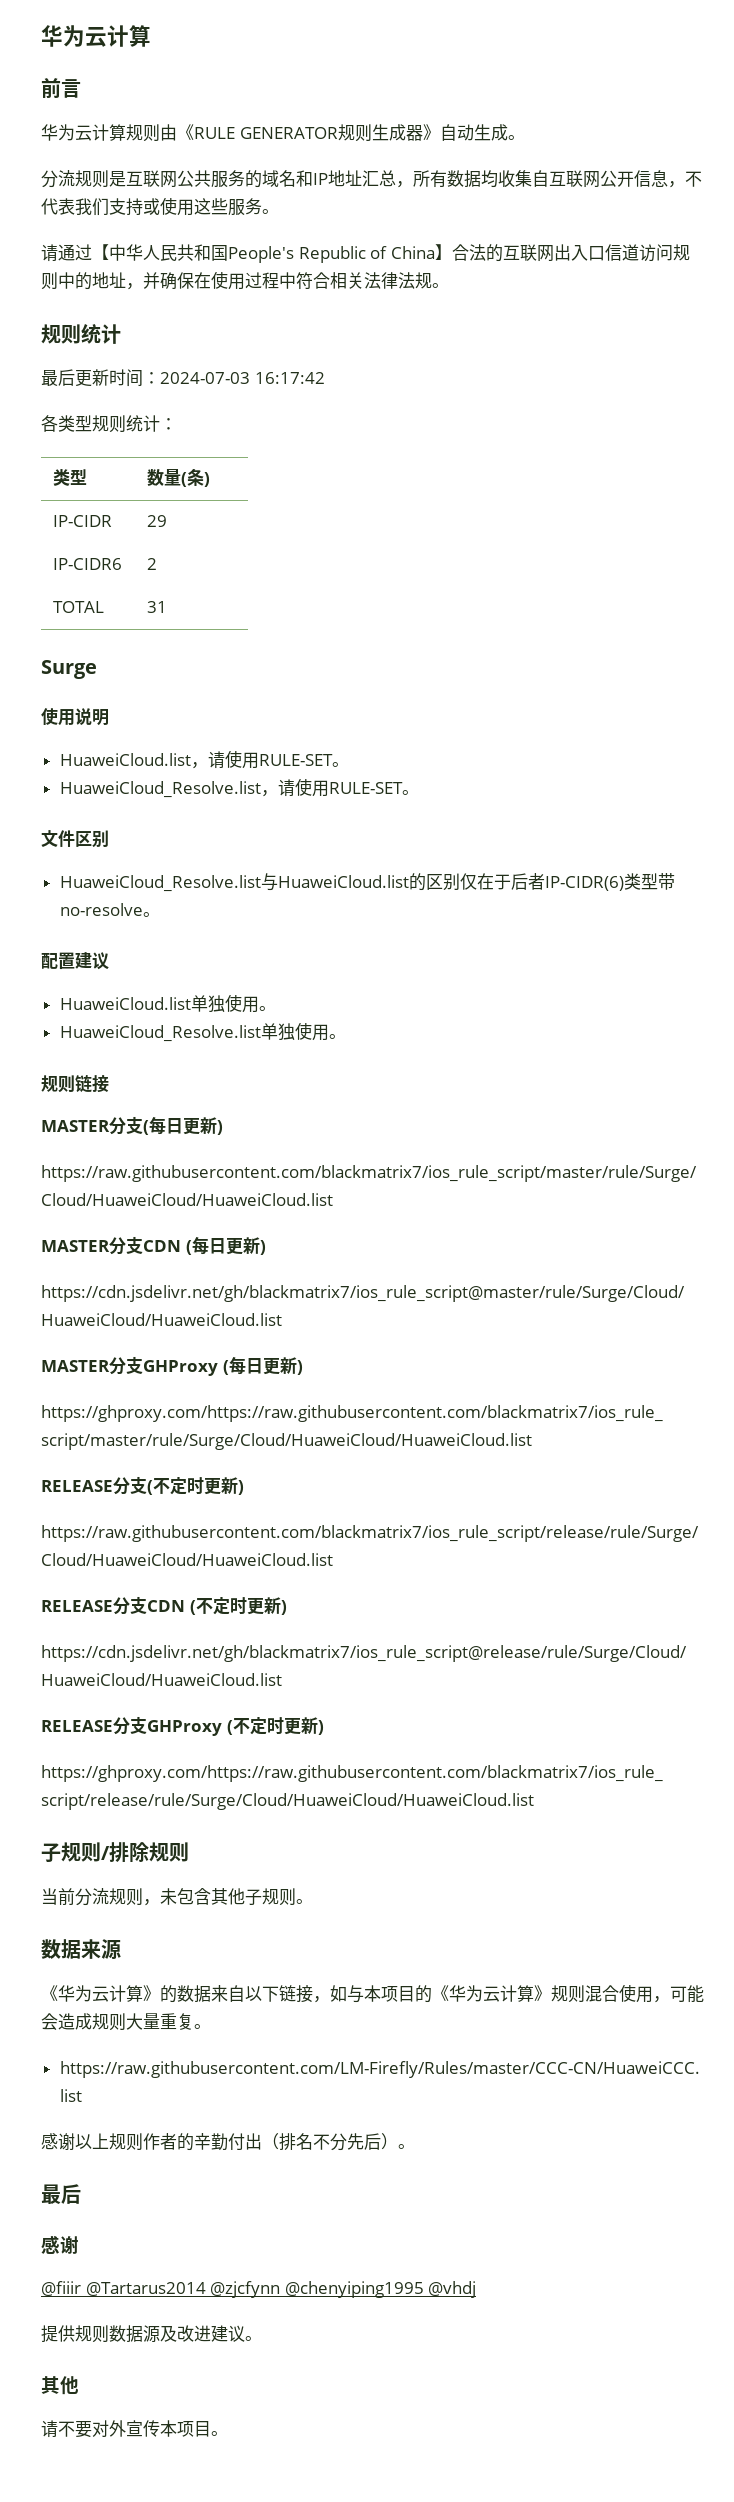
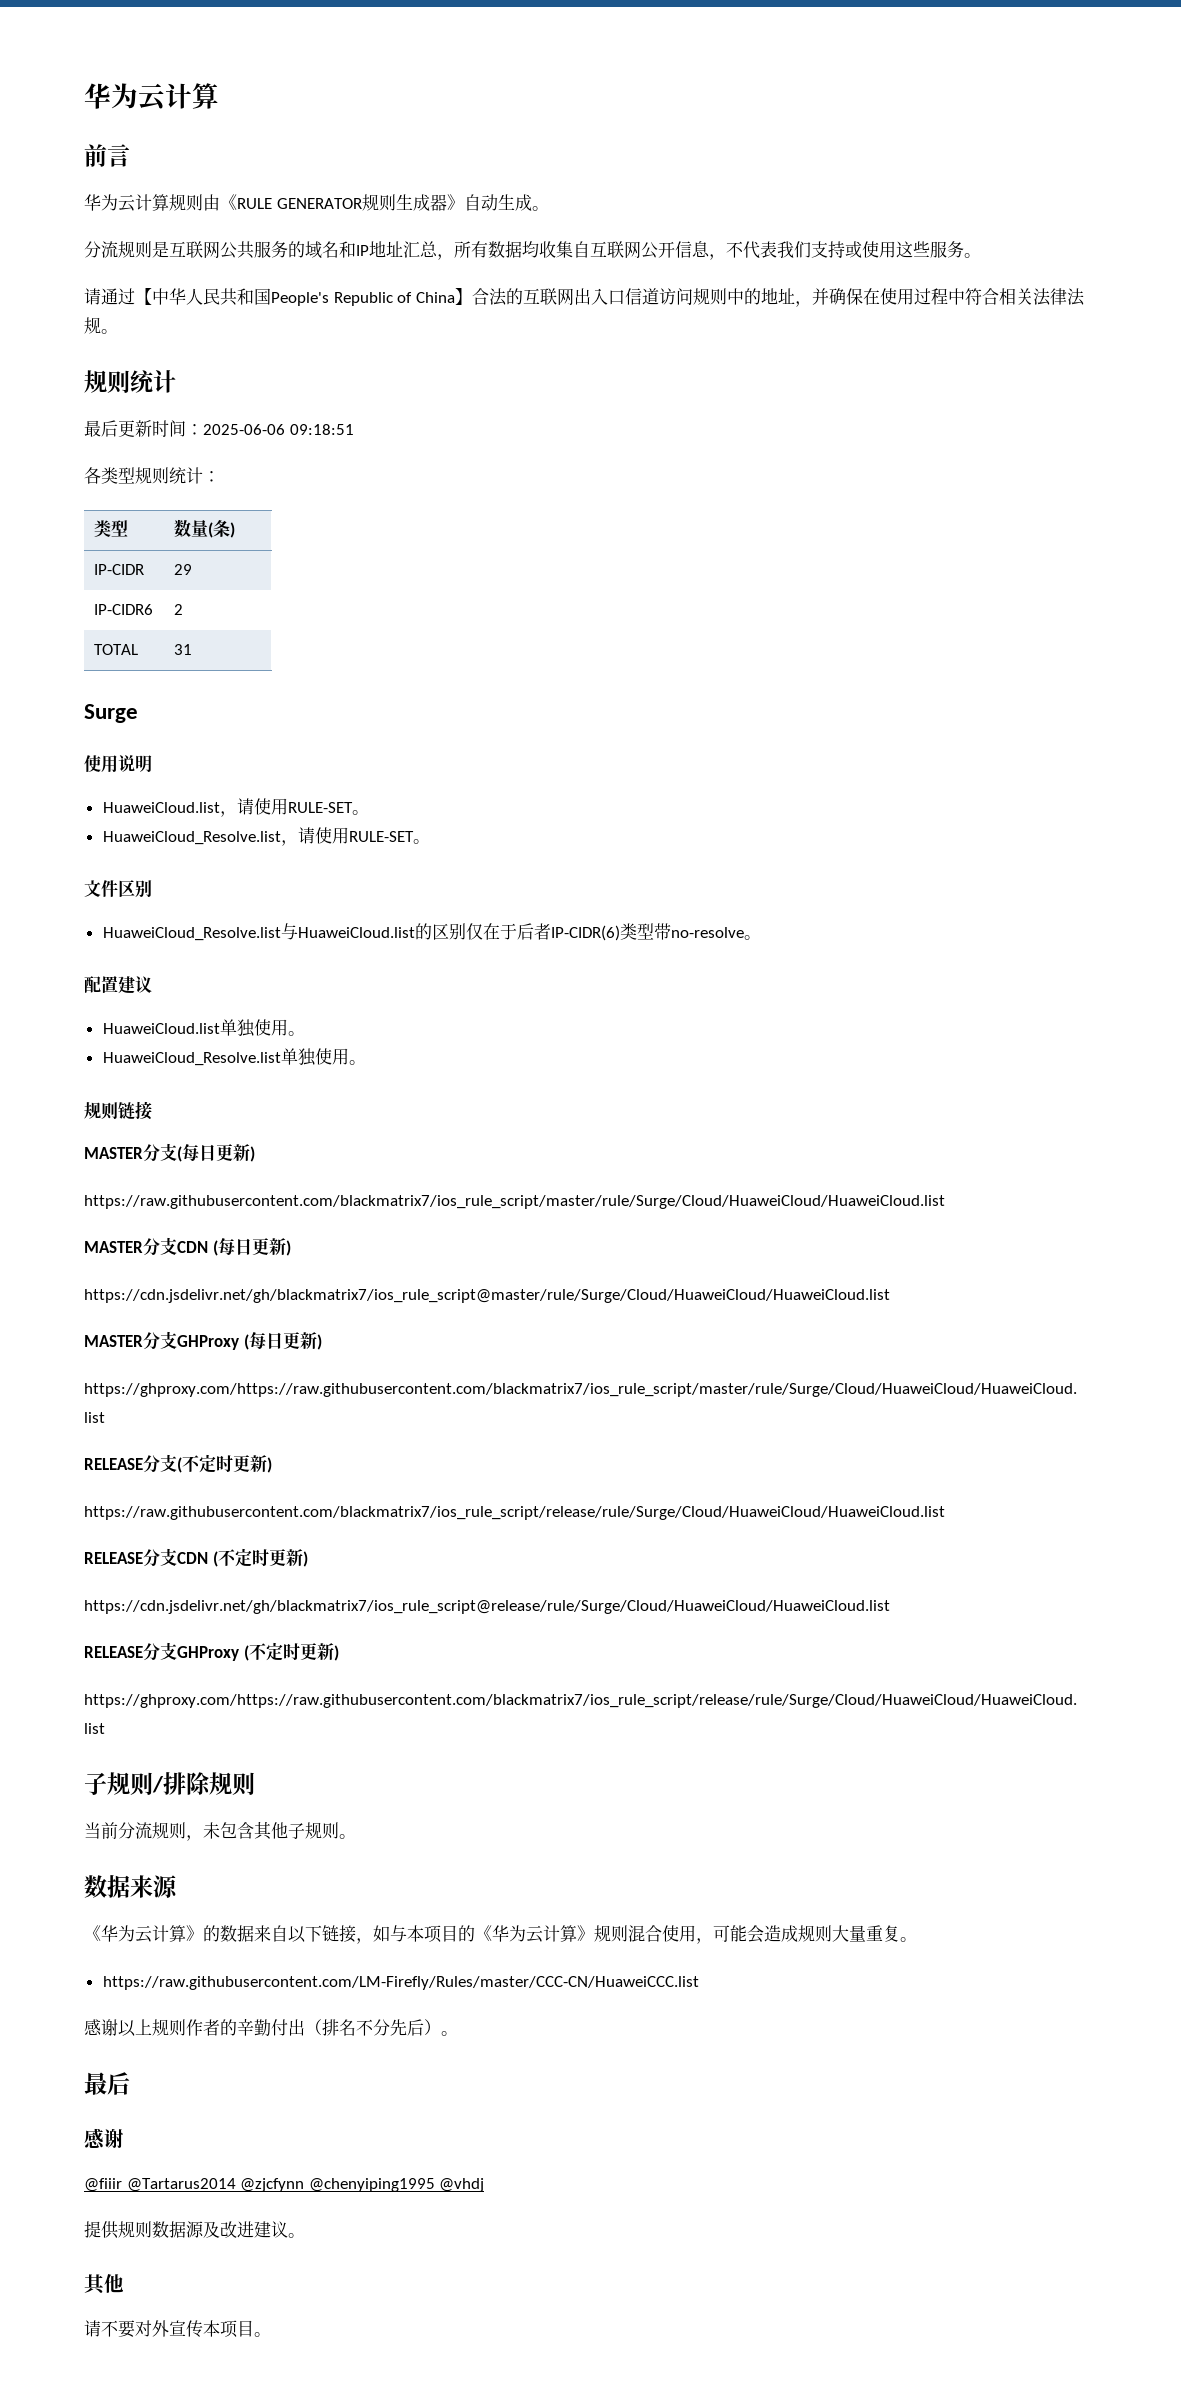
- 最后更新时间：2024-07-03 16:17:42
+ 最后更新时间：2025-06-06 09:18:51

